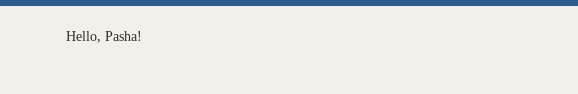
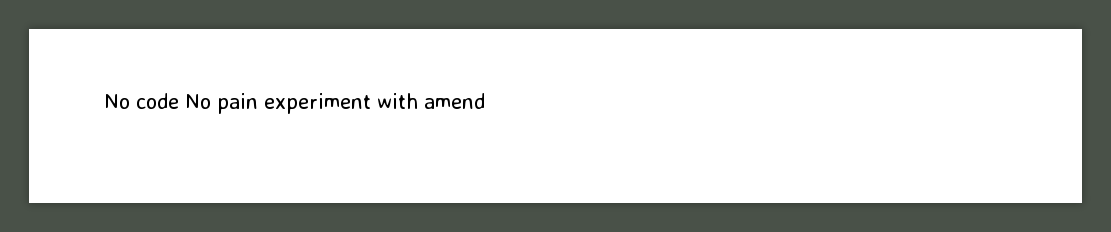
- Hello, Pasha!
+ No code No pain experiment with amend

